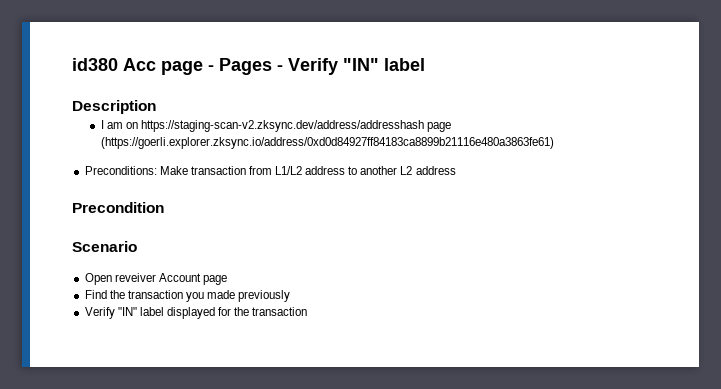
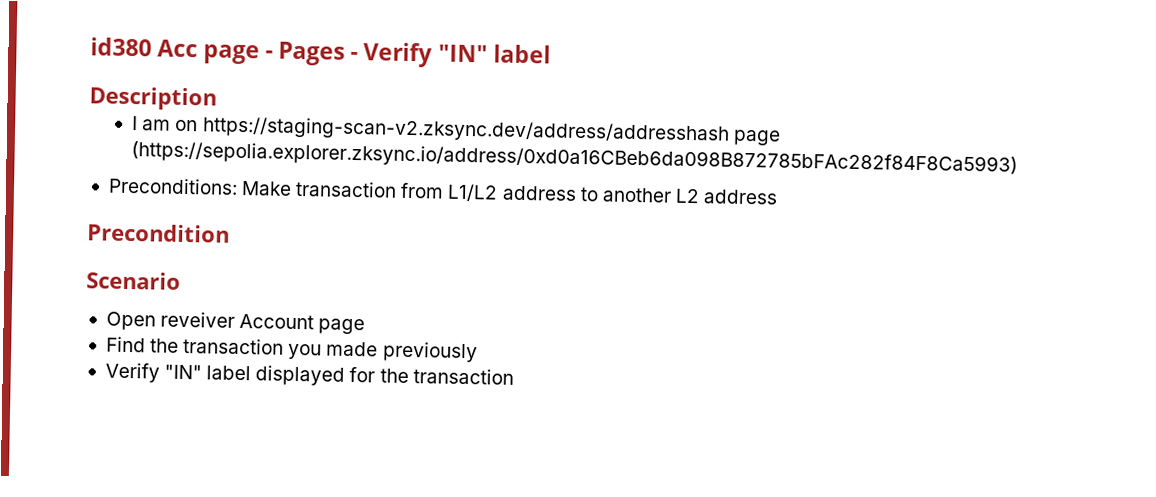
- I am on https://staging-scan-v2.zksync.dev/address/addresshash page (https://goerli.explorer.zksync.io/address/0xd0d84927ff84183ca8899b21116e480a3863fe61)
+ I am on https://staging-scan-v2.zksync.dev/address/addresshash page (https://sepolia.explorer.zksync.io/address/0xd0a16CBeb6da098B872785bFAc282f84F8Ca5993)

